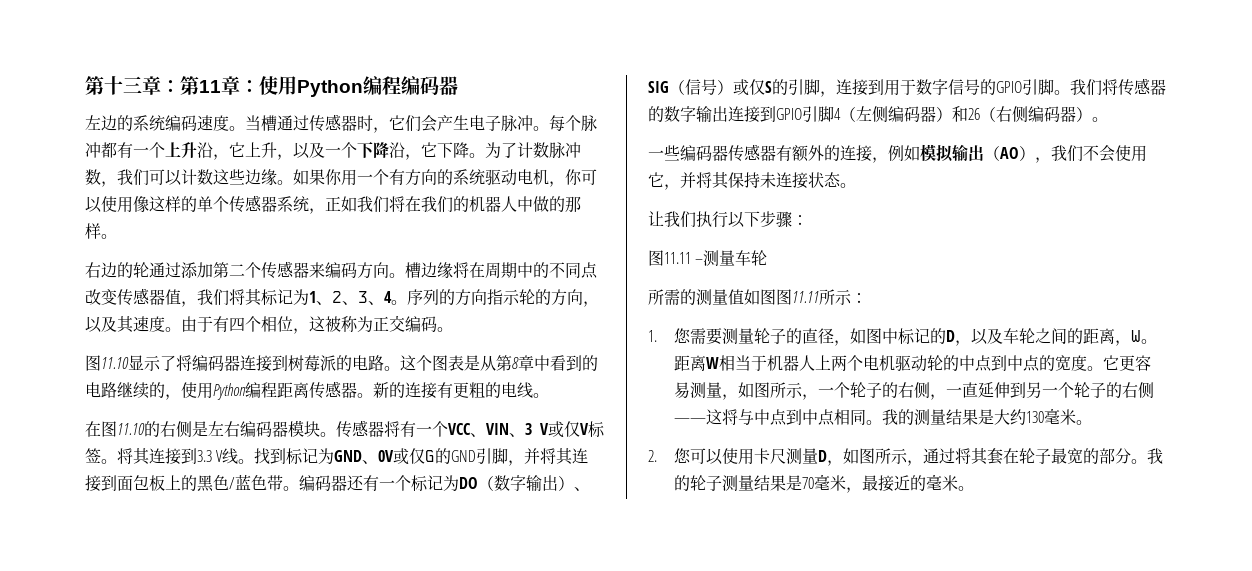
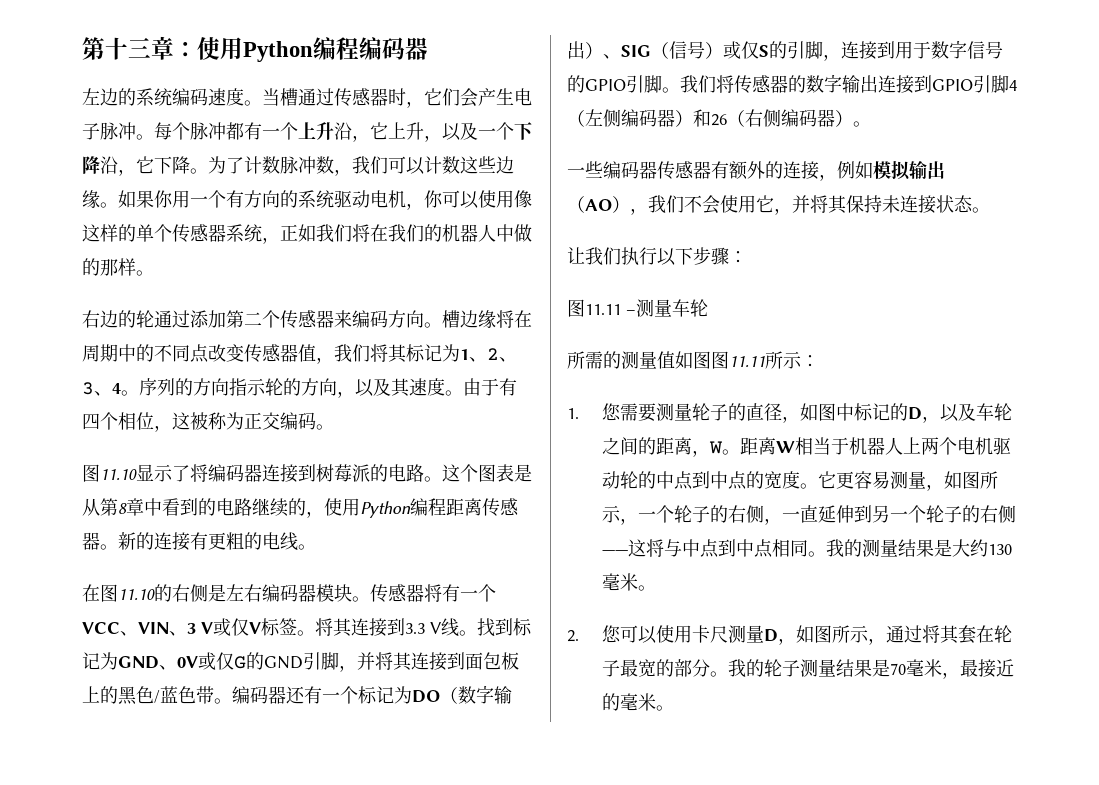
- 第十三章：第11章：使用Python编程编码器
+ 第十三章：使用Python编程编码器

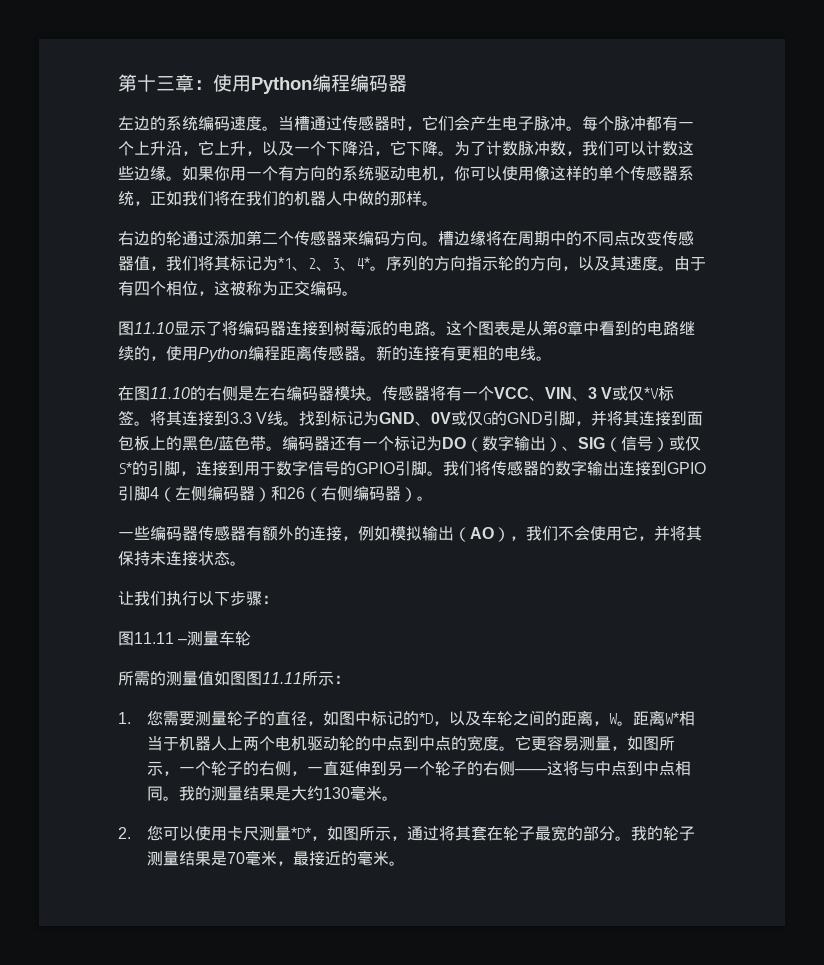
- 槽边缘将在周期中的不同点改变传感器值，我们将其标记为1、2、3、4。
+ 槽边缘将在周期中的不同点改变传感器值，我们将其标记为*1、2、3、4*。
- 传感器将有一个VCC、VIN、3 V或仅V标签。
+ 传感器将有一个VCC、VIN、3 V或仅*V标签。
- 编码器还有一个标记为DO（数字输出）、SIG（信号）或仅S的引脚，连接到用于数字信号的GPIO引脚。
+ 编码器还有一个标记为DO（数字输出）、SIG（信号）或仅S*的引脚，连接到用于数字信号的GPIO引脚。
- 1.您需要测量轮子的直径，如图中标记的D，以及车轮之间的距离，W。
+ 1.您需要测量轮子的直径，如图中标记的*D，以及车轮之间的距离，W。
- 距离W相当于机器人上两个电机驱动轮的中点到中点的宽度。
+ 距离W*相当于机器人上两个电机驱动轮的中点到中点的宽度。
- 2.您可以使用卡尺测量D，如图所示，通过将其套在轮子最宽的部分。
+ 2.您可以使用卡尺测量*D*，如图所示，通过将其套在轮子最宽的部分。

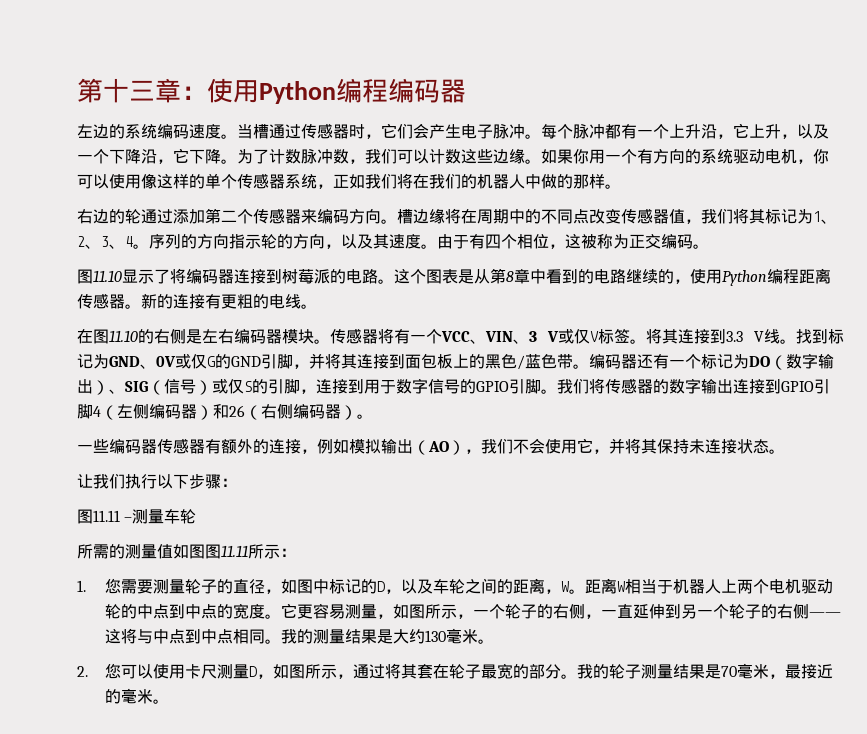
- 槽边缘将在周期中的不同点改变传感器值，我们将其标记为*1、2、3、4*。
+ 槽边缘将在周期中的不同点改变传感器值，我们将其标记为1、2、3、4。
- 传感器将有一个VCC、VIN、3 V或仅*V标签。
+ 传感器将有一个VCC、VIN、3 V或仅V标签。
- 编码器还有一个标记为DO（数字输出）、SIG（信号）或仅S*的引脚，连接到用于数字信号的GPIO引脚。
+ 编码器还有一个标记为DO（数字输出）、SIG（信号）或仅S的引脚，连接到用于数字信号的GPIO引脚。
- 1.您需要测量轮子的直径，如图中标记的*D，以及车轮之间的距离，W。
+ 1.您需要测量轮子的直径，如图中标记的D，以及车轮之间的距离，W。
- 距离W*相当于机器人上两个电机驱动轮的中点到中点的宽度。
+ 距离W相当于机器人上两个电机驱动轮的中点到中点的宽度。
- 2.您可以使用卡尺测量*D*，如图所示，通过将其套在轮子最宽的部分。
+ 2.您可以使用卡尺测量D，如图所示，通过将其套在轮子最宽的部分。

